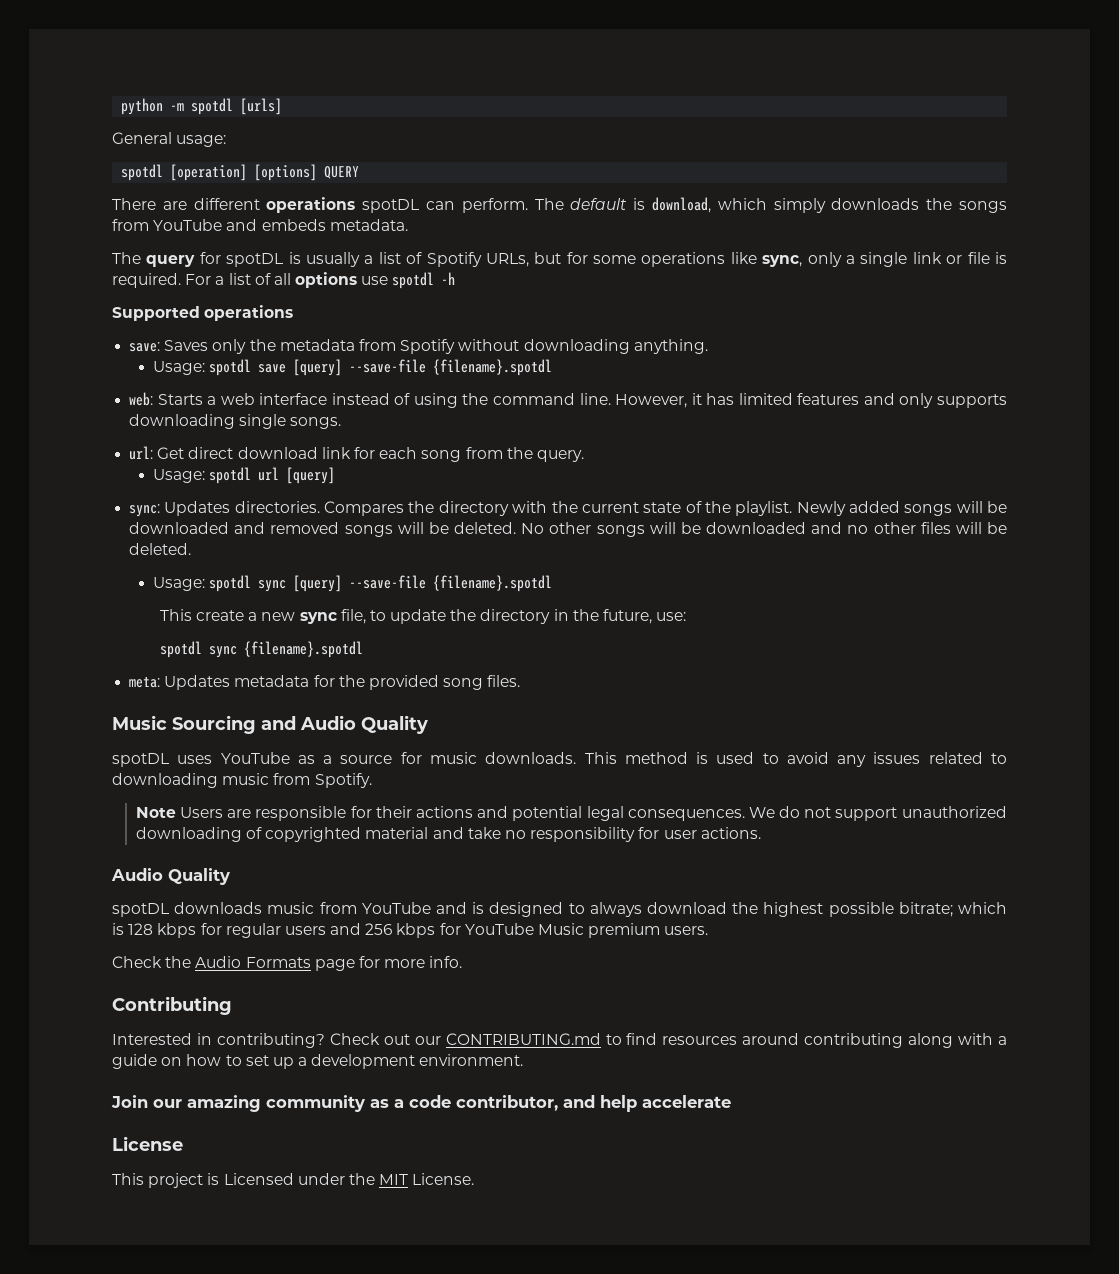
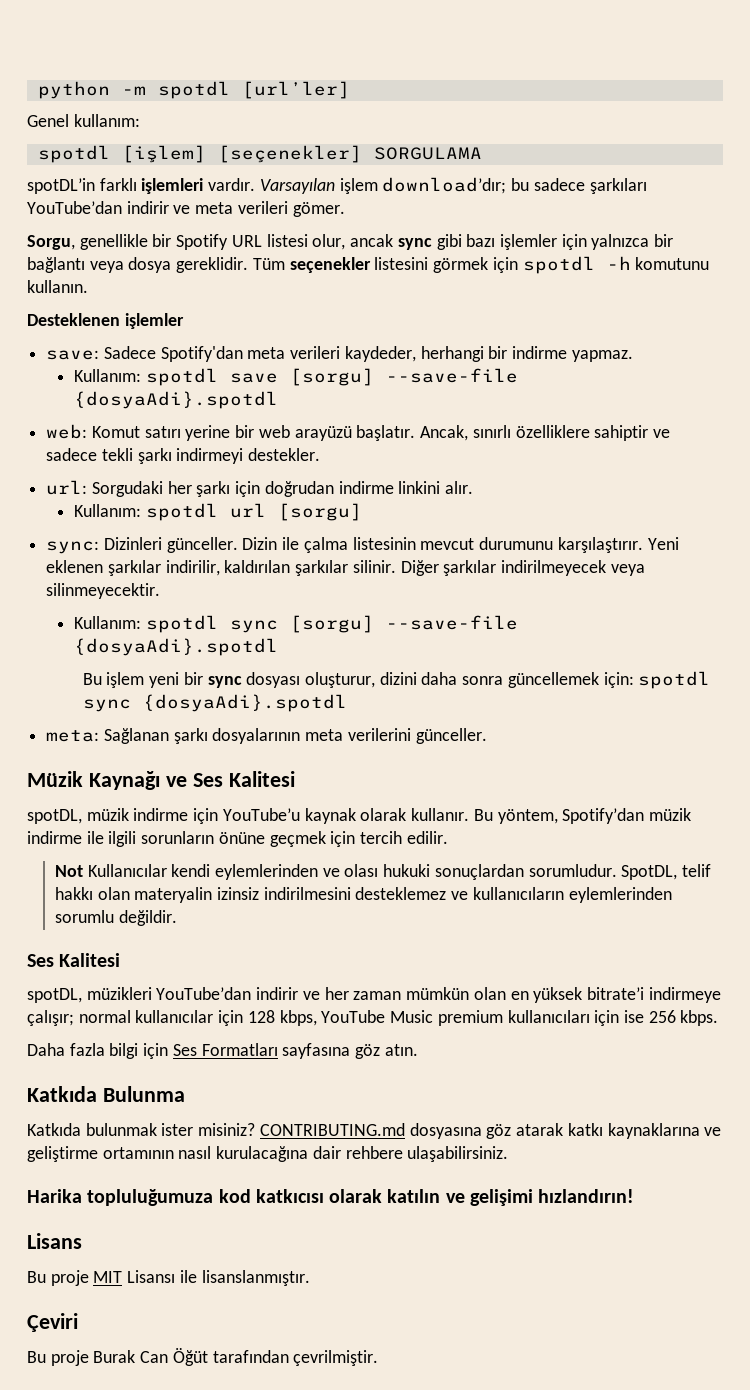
- python -m spotdl [urls]
- General usage:
- spotdl [operation] [options] QUERY
- There are different operations spotDL can perform. The default is download, which simply downloads the songs from YouTube and embeds metadata.
- The query for spotDL is usually a list of Spotify URLs, but for some operations like sync, only a single link or file is required. For a list of all options use spotdl -h
- Supported operations
- save: Saves only the metadata from Spotify without downloading anything.
- Usage: spotdl save [query] --save-file {filename}.spotdl
- web: Starts a web interface instead of using the command line. However, it has limited features and only supports downloading single songs.
- url: Get direct download link for each song from the query.
- Usage: spotdl url [query]
+ python -m spotdl [url’ler]
+ Genel kullanım:
+ spotdl [işlem] [seçenekler] SORGULAMA
+ spotDL’in farklı işlemleri vardır. Varsayılan işlem download’dır; bu sadece şarkıları YouTube’dan indirir ve meta verileri gömer.
+ Sorgu, genellikle bir Spotify URL listesi olur, ancak sync gibi bazı işlemler için yalnızca bir bağlantı veya dosya gereklidir. Tüm seçenekler listesini görmek için spotdl -h komutunu kullanın.
+ Desteklenen işlemler
+ save: Sadece Spotify'dan meta verileri kaydeder, herhangi bir indirme yapmaz.
+ Kullanım: spotdl save [sorgu] --save-file {dosyaAdi}.spotdl
+ web: Komut satırı yerine bir web arayüzü başlatır. Ancak, sınırlı özelliklere sahiptir ve sadece tekli şarkı indirmeyi destekler.
+ url: Sorgudaki her şarkı için doğrudan indirme linkini alır.
+ Kullanım: spotdl url [sorgu]
- sync: Updates directories. Compares the directory with the current state of the playlist. Newly added songs will be downloaded and removed songs will be deleted. No other songs will be downloaded and no other files will be deleted.
- Usage: spotdl sync [query] --save-file {filename}.spotdl
- This create a new sync file, to update the directory in the future, use:
- spotdl sync {filename}.spotdl
+ sync: Dizinleri günceller. Dizin ile çalma listesinin mevcut durumunu karşılaştırır. Yeni eklenen şarkılar indirilir, kaldırılan şarkılar silinir. Diğer şarkılar indirilmeyecek veya silinmeyecektir.
+ Kullanım: spotdl sync [sorgu] --save-file {dosyaAdi}.spotdl
+ Bu işlem yeni bir sync dosyası oluşturur, dizini daha sonra güncellemek için: spotdl sync {dosyaAdi}.spotdl
- meta: Updates metadata for the provided song files.
- Music Sourcing and Audio Quality
- spotDL uses YouTube as a source for music downloads. This method is used to avoid any issues related to downloading music from Spotify.
- Note Users are responsible for their actions and potential legal consequences. We do not support unauthorized downloading of copyrighted material and take no responsibility for user actions.
- Audio Quality
- spotDL downloads music from YouTube and is designed to always download the highest possible bitrate; which is 128 kbps for regular users and 256 kbps for YouTube Music premium users.
- Check the Audio Formats page for more info.
- Contributing
- Interested in contributing? Check out our CONTRIBUTING.md to find resources around contributing along with a guide on how to set up a development environment.
- Join our amazing community as a code contributor, and help accelerate
- License
- This project is Licensed under the MIT License.
+ meta: Sağlanan şarkı dosyalarının meta verilerini günceller.
+ Müzik Kaynağı ve Ses Kalitesi
+ spotDL, müzik indirme için YouTube’u kaynak olarak kullanır. Bu yöntem, Spotify’dan müzik indirme ile ilgili sorunların önüne geçmek için tercih edilir.
+ Not Kullanıcılar kendi eylemlerinden ve olası hukuki sonuçlardan sorumludur. SpotDL, telif hakkı olan materyalin izinsiz indirilmesini desteklemez ve kullanıcıların eylemlerinden sorumlu değildir.
+ Ses Kalitesi
+ spotDL, müzikleri YouTube’dan indirir ve her zaman mümkün olan en yüksek bitrate’i indirmeye çalışır; normal kullanıcılar için 128 kbps, YouTube Music premium kullanıcıları için ise 256 kbps.
+ Daha fazla bilgi için Ses Formatları sayfasına göz atın.
+ Katkıda Bulunma
+ Katkıda bulunmak ister misiniz? CONTRIBUTING.md dosyasına göz atarak katkı kaynaklarına ve geliştirme ortamının nasıl kurulacağına dair rehbere ulaşabilirsiniz.
+ Harika topluluğumuza kod katkıcısı olarak katılın ve gelişimi hızlandırın!
+ Lisans
+ Bu proje MIT Lisansı ile lisanslanmıştır.
+ Çeviri
+ Bu proje Burak Can Öğüt tarafından çevrilmiştir.

